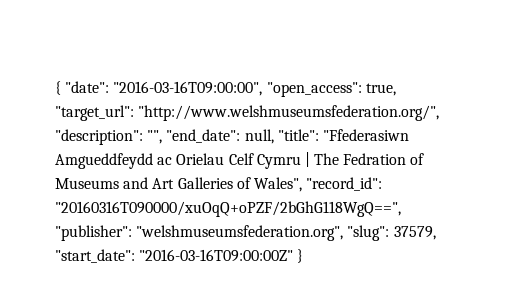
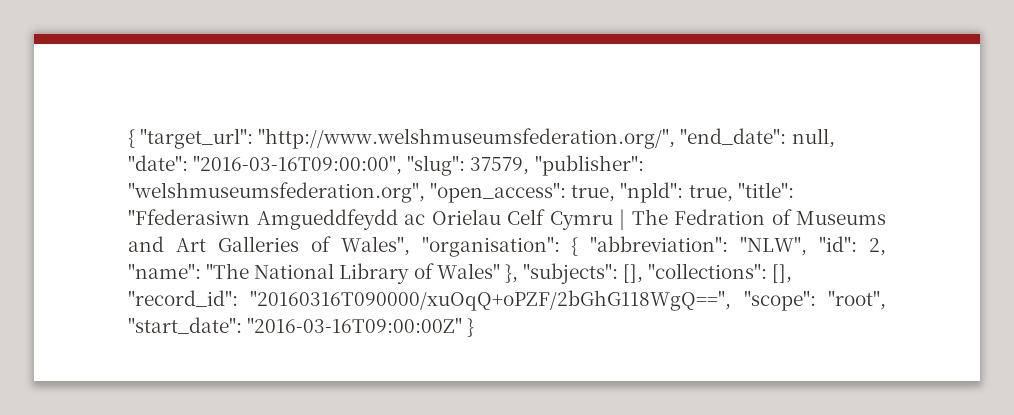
- { "date": "2016-03-16T09:00:00", "open_access": true, "target_url": "http://www.welshmuseumsfederation.org/", "description": "", "end_date": null, "title": "Ffederasiwn Amgueddfeydd ac Orielau Celf Cymru | The Fedration of Museums and Art Galleries of Wales", "record_id": "20160316T090000/xuOqQ+oPZF/2bGhG118WgQ==", "publisher": "welshmuseumsfederation.org", "slug": 37579, "start_date": "2016-03-16T09:00:00Z" }
+ { "target_url": "http://www.welshmuseumsfederation.org/", "end_date": null, "date": "2016-03-16T09:00:00", "slug": 37579, "publisher": "welshmuseumsfederation.org", "open_access": true, "npld": true, "title": "Ffederasiwn Amgueddfeydd ac Orielau Celf Cymru | The Fedration of Museums and Art Galleries of Wales", "organisation": { "abbreviation": "NLW", "id": 2, "name": "The National Library of Wales" }, "subjects": [], "collections": [], "record_id": "20160316T090000/xuOqQ+oPZF/2bGhG118WgQ==", "scope": "root", "start_date": "2016-03-16T09:00:00Z" }

